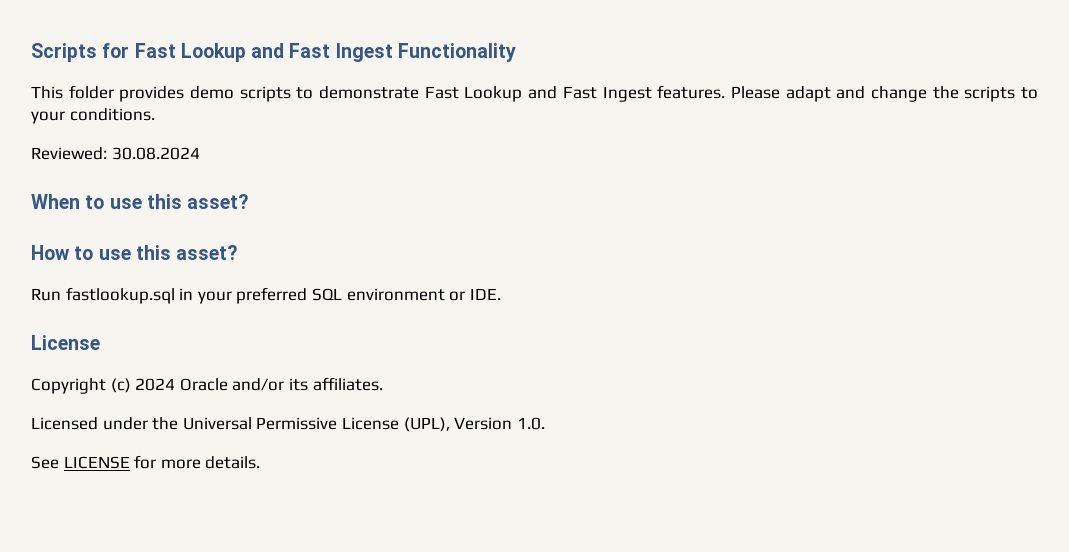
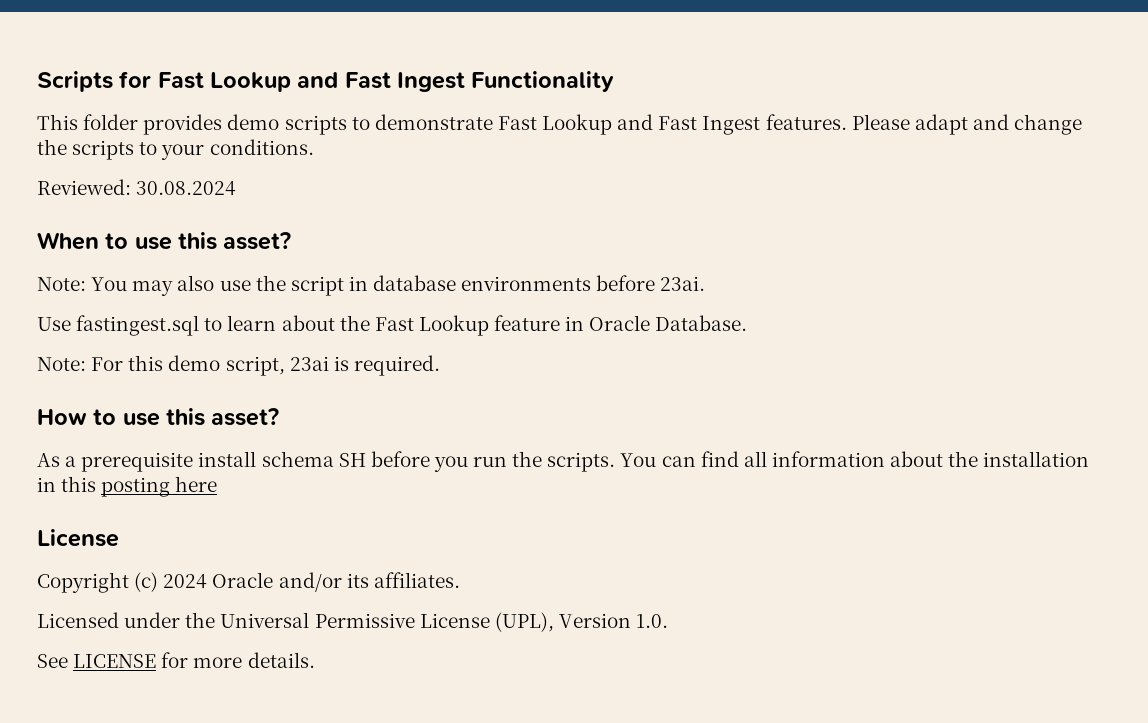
+ Note: You may also use the script in database environments before 23ai.
+ Use fastingest.sql to learn about the Fast Lookup feature in Oracle Database.
+ Note: For this demo script, 23ai is required.
- Run fastlookup.sql in your preferred SQL environment or IDE.
+ As a prerequisite install schema SH before you run the scripts. You can find all information about the installation in this posting here

